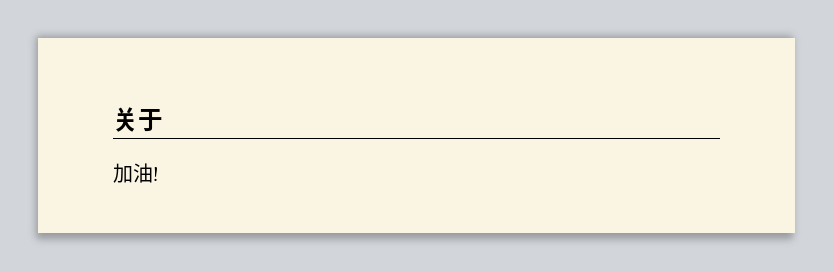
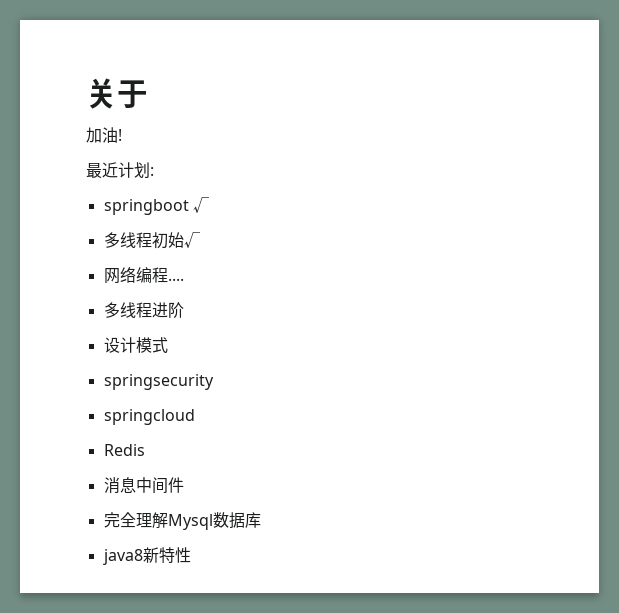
+ 最近计划:
+ springboot √
+ 多线程初始√
+ 网络编程....
+ 多线程进阶
+ 设计模式
+ springsecurity
+ springcloud
+ Redis
+ 消息中间件
+ 完全理解Mysql数据库
+ java8新特性

